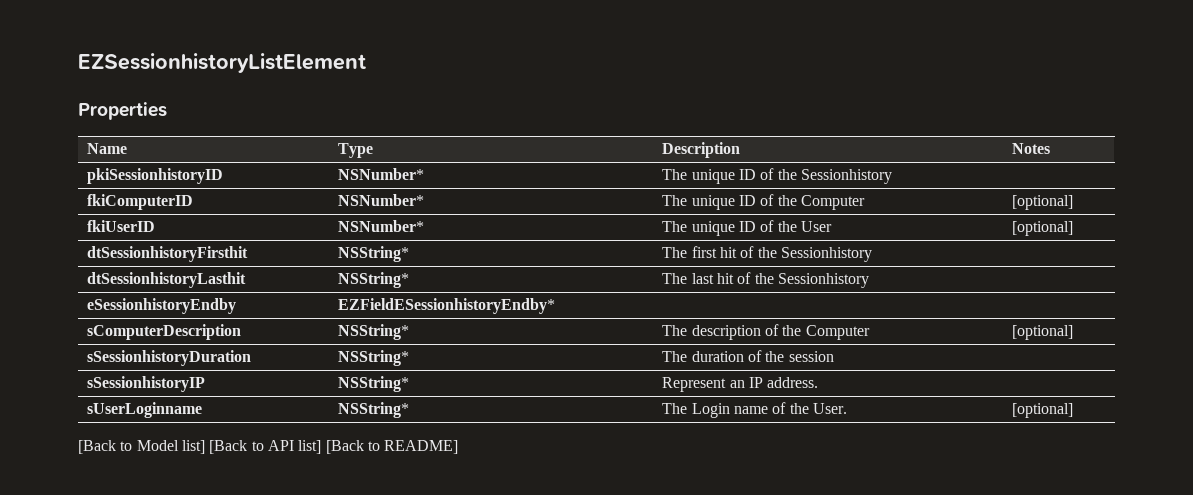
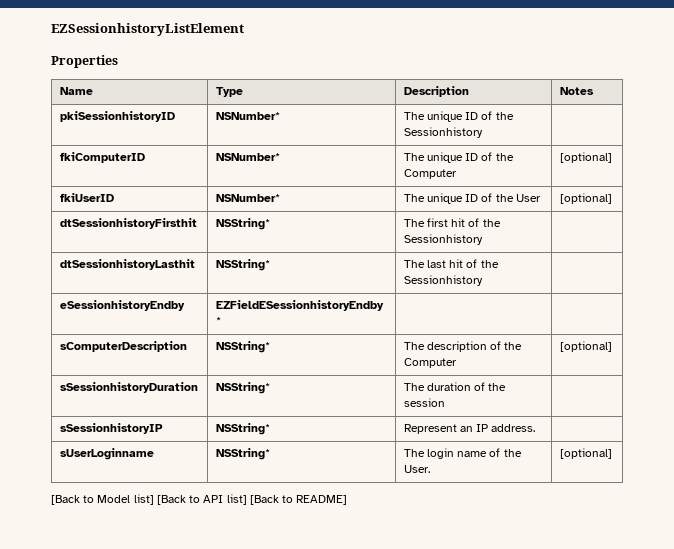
- sUserLoginname | NSString* | The Login name of the User. | [optional]
+ sUserLoginname | NSString* | The login name of the User. | [optional]

